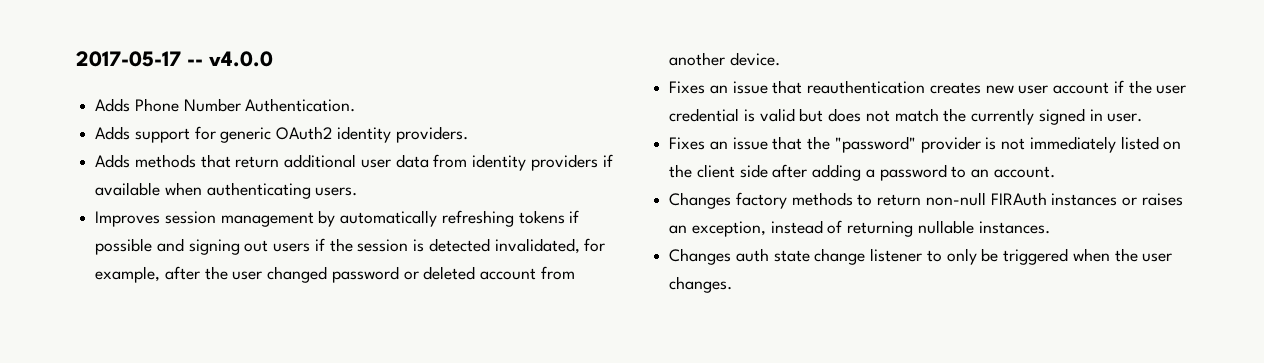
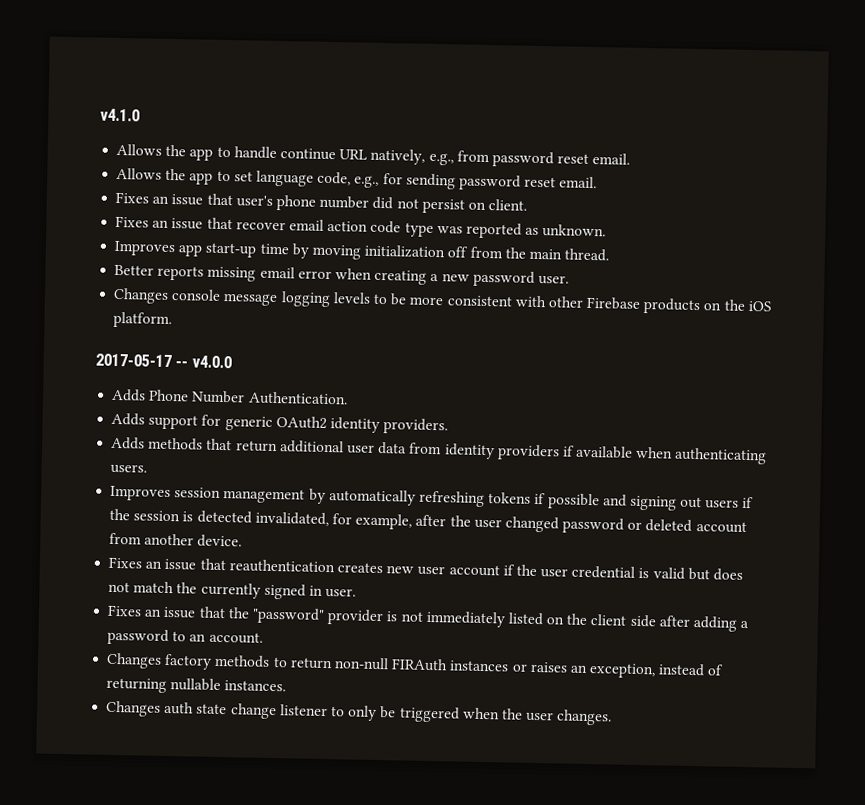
+ v4.1.0
+ Allows the app to handle continue URL natively, e.g., from password reset email.
+ Allows the app to set language code, e.g., for sending password reset email.
+ Fixes an issue that user's phone number did not persist on client.
+ Fixes an issue that recover email action code type was reported as unknown.
+ Improves app start-up time by moving initialization off from the main thread.
+ Better reports missing email error when creating a new password user.
+ Changes console message logging levels to be more consistent with other Firebase products on the iOS platform.

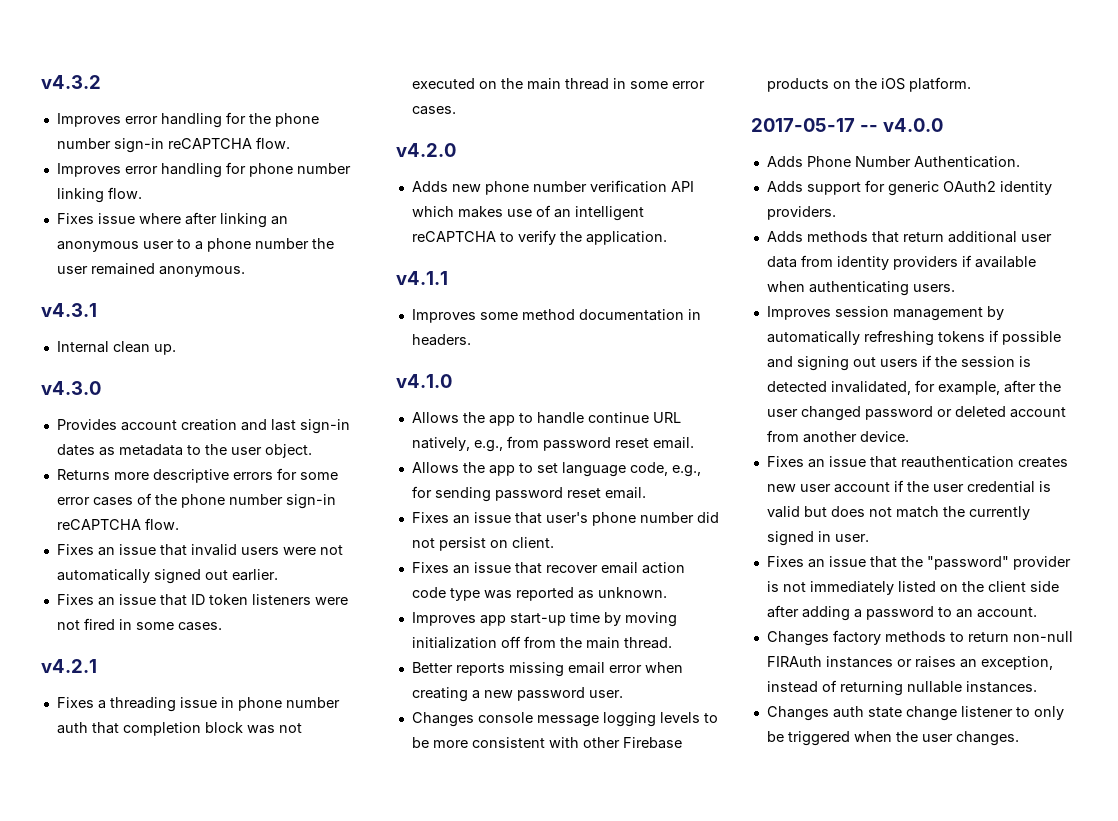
+ v4.3.2
+ Improves error handling for the phone number sign-in reCAPTCHA flow.
+ Improves error handling for phone number linking flow.
+ Fixes issue where after linking an anonymous user to a phone number the user remained anonymous.
+ v4.3.1
+ Internal clean up.
+ v4.3.0
+ Provides account creation and last sign-in dates as metadata to the user object.
+ Returns more descriptive errors for some error cases of the phone number sign-in reCAPTCHA flow.
+ Fixes an issue that invalid users were not automatically signed out earlier.
+ Fixes an issue that ID token listeners were not fired in some cases.
+ v4.2.1
+ Fixes a threading issue in phone number auth that completion block was not executed on the main thread in some error cases.
+ v4.2.0
+ Adds new phone number verification API which makes use of an intelligent reCAPTCHA to verify the application.
+ v4.1.1
+ Improves some method documentation in headers.

